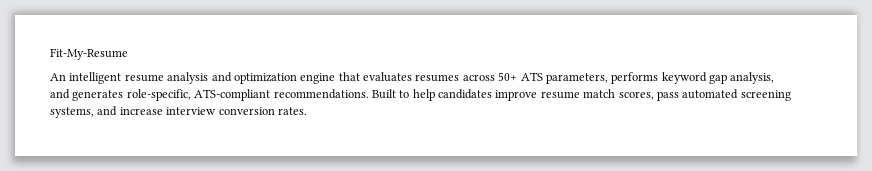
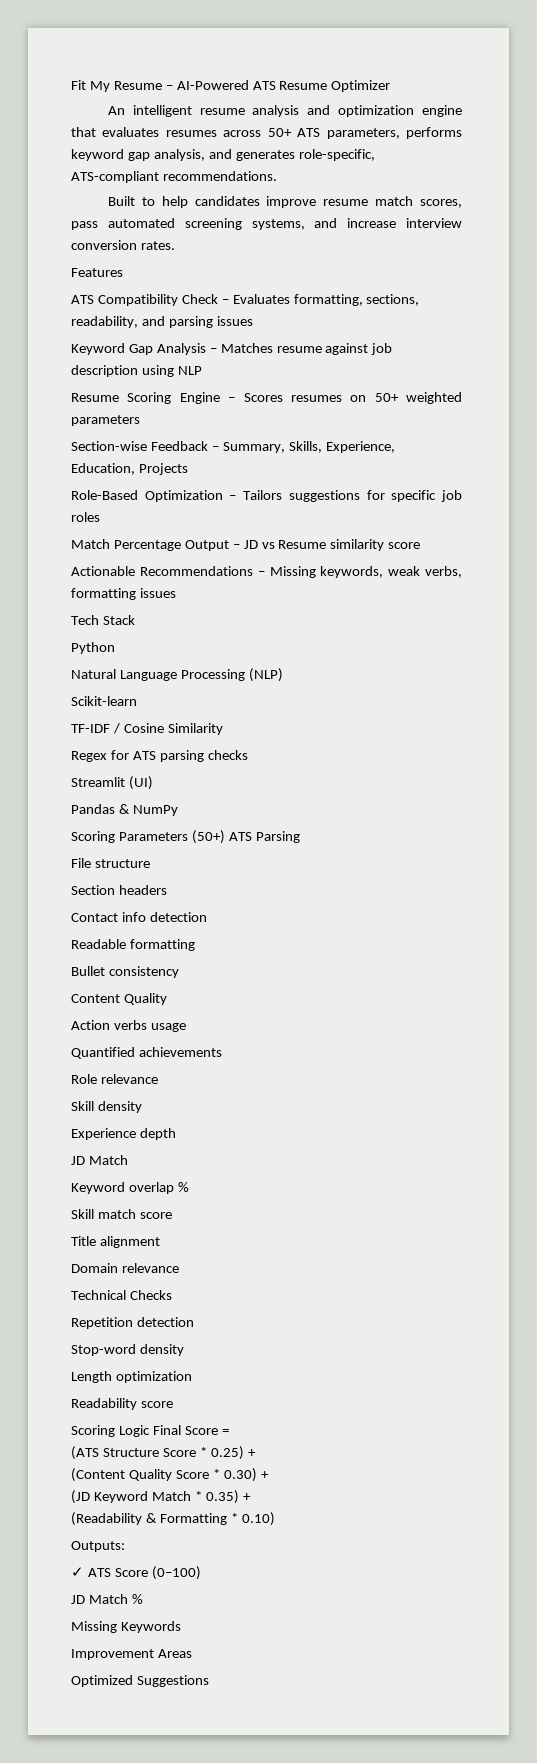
- Fit-My-Resume
+ Fit My Resume – AI-Powered ATS Resume Optimizer
- An intelligent resume analysis and optimization engine that evaluates resumes across 50+ ATS parameters, performs keyword gap analysis, and generates role-specific, ATS-compliant recommendations. Built to help candidates improve resume match scores, pass automated screening systems, and increase interview conversion rates.
+ An intelligent resume analysis and optimization engine that evaluates resumes across 50+ ATS parameters, performs keyword gap analysis, and generates role-specific, ATS-compliant recommendations.
+ Built to help candidates improve resume match scores, pass automated screening systems, and increase interview conversion rates.
+ Features
+ ATS Compatibility Check – Evaluates formatting, sections, readability, and parsing issues
+ Keyword Gap Analysis – Matches resume against job description using NLP
+ Resume Scoring Engine – Scores resumes on 50+ weighted parameters
+ Section-wise Feedback – Summary, Skills, Experience, Education, Projects
+ Role-Based Optimization – Tailors suggestions for specific job roles
+ Match Percentage Output – JD vs Resume similarity score
+ Actionable Recommendations – Missing keywords, weak verbs, formatting issues
+ Tech Stack
+ Python
+ Natural Language Processing (NLP)
+ Scikit-learn
+ TF-IDF / Cosine Similarity
+ Regex for ATS parsing checks
+ Streamlit (UI)
+ Pandas & NumPy
+ Scoring Parameters (50+) ATS Parsing
+ File structure
+ Section headers
+ Contact info detection
+ Readable formatting
+ Bullet consistency
+ Content Quality
+ Action verbs usage
+ Quantified achievements
+ Role relevance
+ Skill density
+ Experience depth
+ JD Match
+ Keyword overlap %
+ Skill match score
+ Title alignment
+ Domain relevance
+ Technical Checks
+ Repetition detection
+ Stop-word density
+ Length optimization
+ Readability score
+ Scoring Logic Final Score =
+ (ATS Structure Score * 0.25) +
+ (Content Quality Score * 0.30) +
+ (JD Keyword Match * 0.35) +
+ (Readability & Formatting * 0.10)
+ Outputs:
+ ✓ ATS Score (0–100)
+ JD Match %
+ Missing Keywords
+ Improvement Areas
+ Optimized Suggestions

